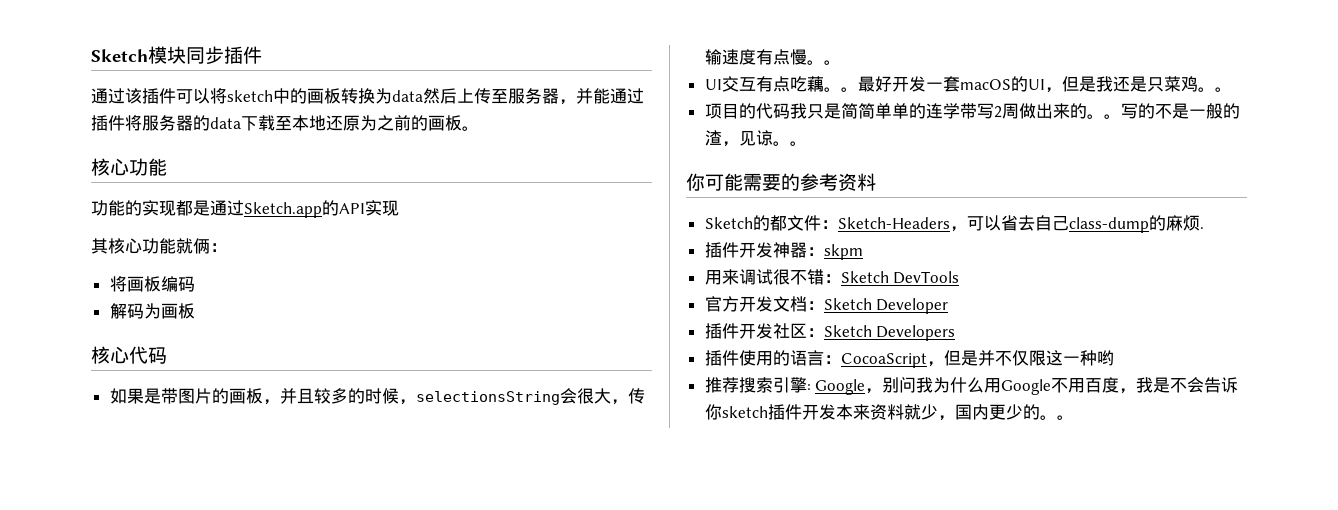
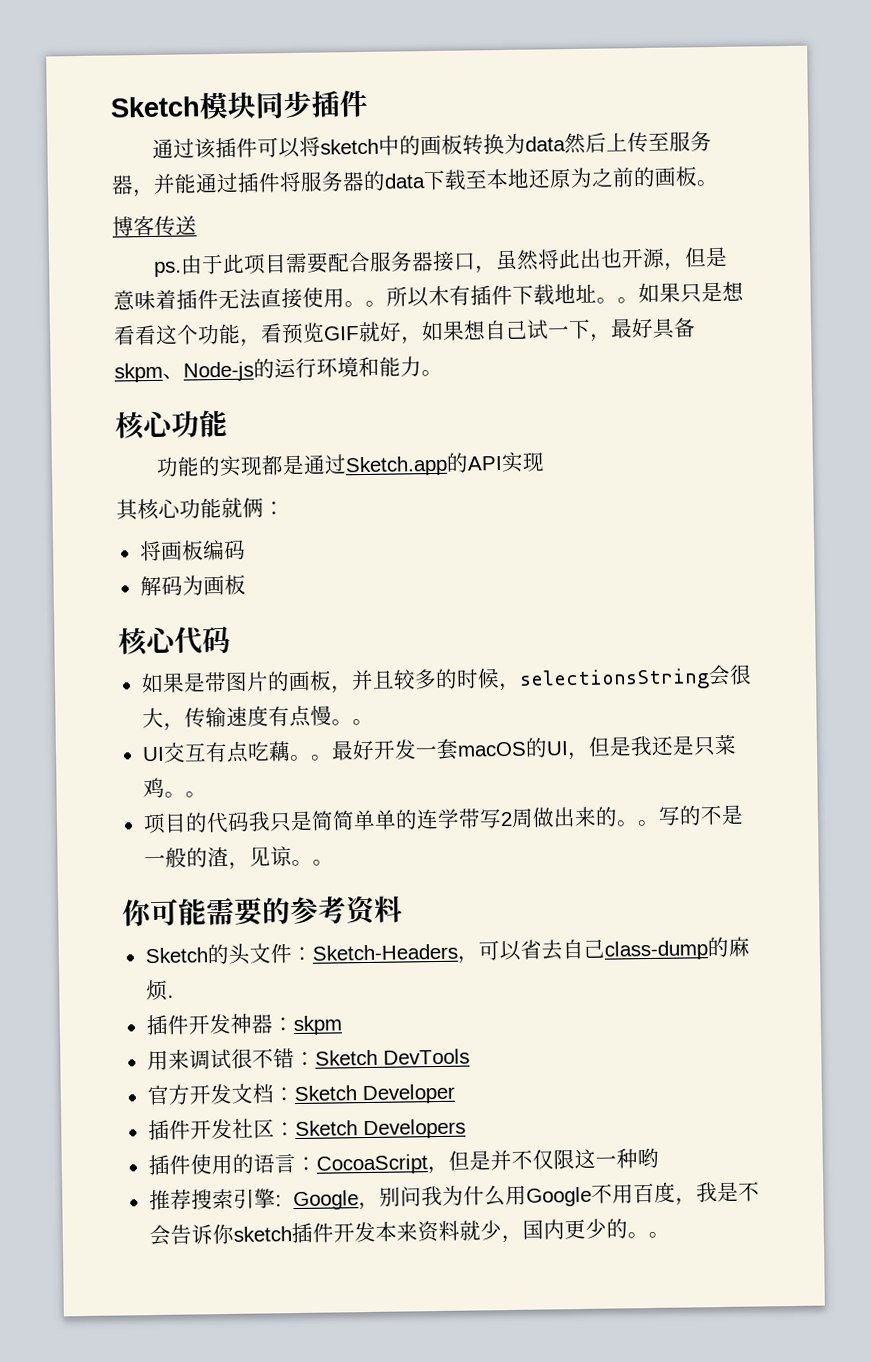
+ 博客传送
+ ps.由于此项目需要配合服务器接口，虽然将此出也开源，但是意味着插件无法直接使用。。所以木有插件下载地址。。如果只是想看看这个功能，看预览GIF就好，如果想自己试一下，最好具备skpm、Node-js的运行环境和能力。
- Sketch的都文件：Sketch-Headers，可以省去自己class-dump的麻烦.
+ Sketch的头文件：Sketch-Headers，可以省去自己class-dump的麻烦.

